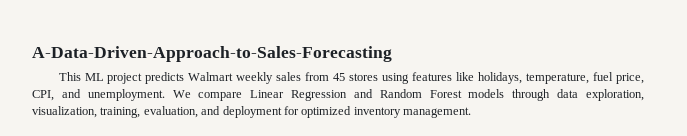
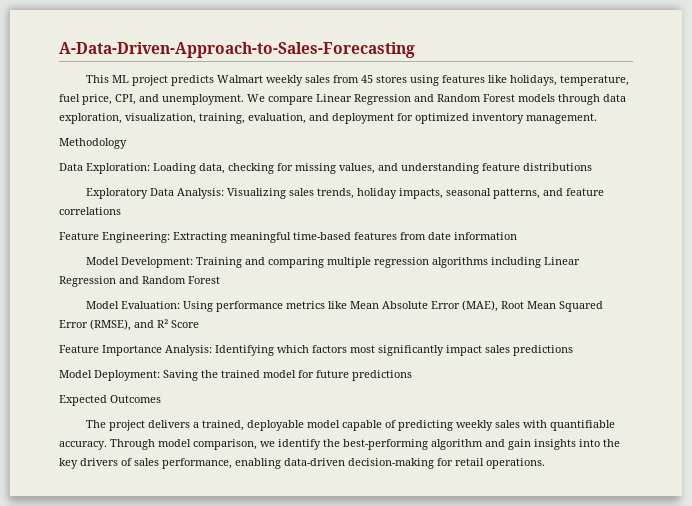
+ Methodology
+ Data Exploration: Loading data, checking for missing values, and understanding feature distributions
+ Exploratory Data Analysis: Visualizing sales trends, holiday impacts, seasonal patterns, and feature correlations
+ Feature Engineering: Extracting meaningful time-based features from date information
+ Model Development: Training and comparing multiple regression algorithms including Linear Regression and Random Forest
+ Model Evaluation: Using performance metrics like Mean Absolute Error (MAE), Root Mean Squared Error (RMSE), and R² Score
+ Feature Importance Analysis: Identifying which factors most significantly impact sales predictions
+ Model Deployment: Saving the trained model for future predictions
+ Expected Outcomes
+ The project delivers a trained, deployable model capable of predicting weekly sales with quantifiable accuracy. Through model comparison, we identify the best-performing algorithm and gain insights into the key drivers of sales performance, enabling data-driven decision-making for retail operations.

